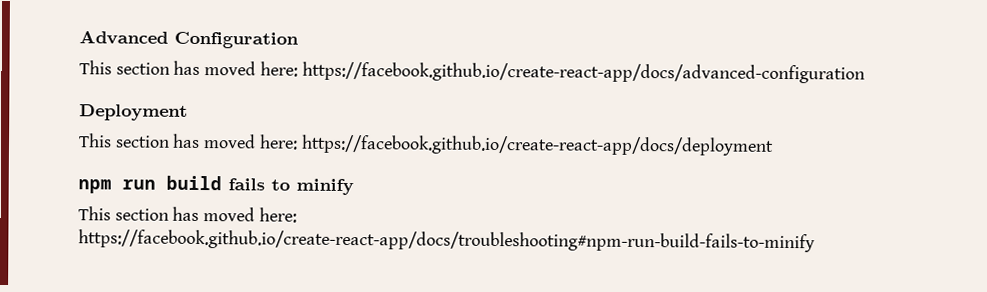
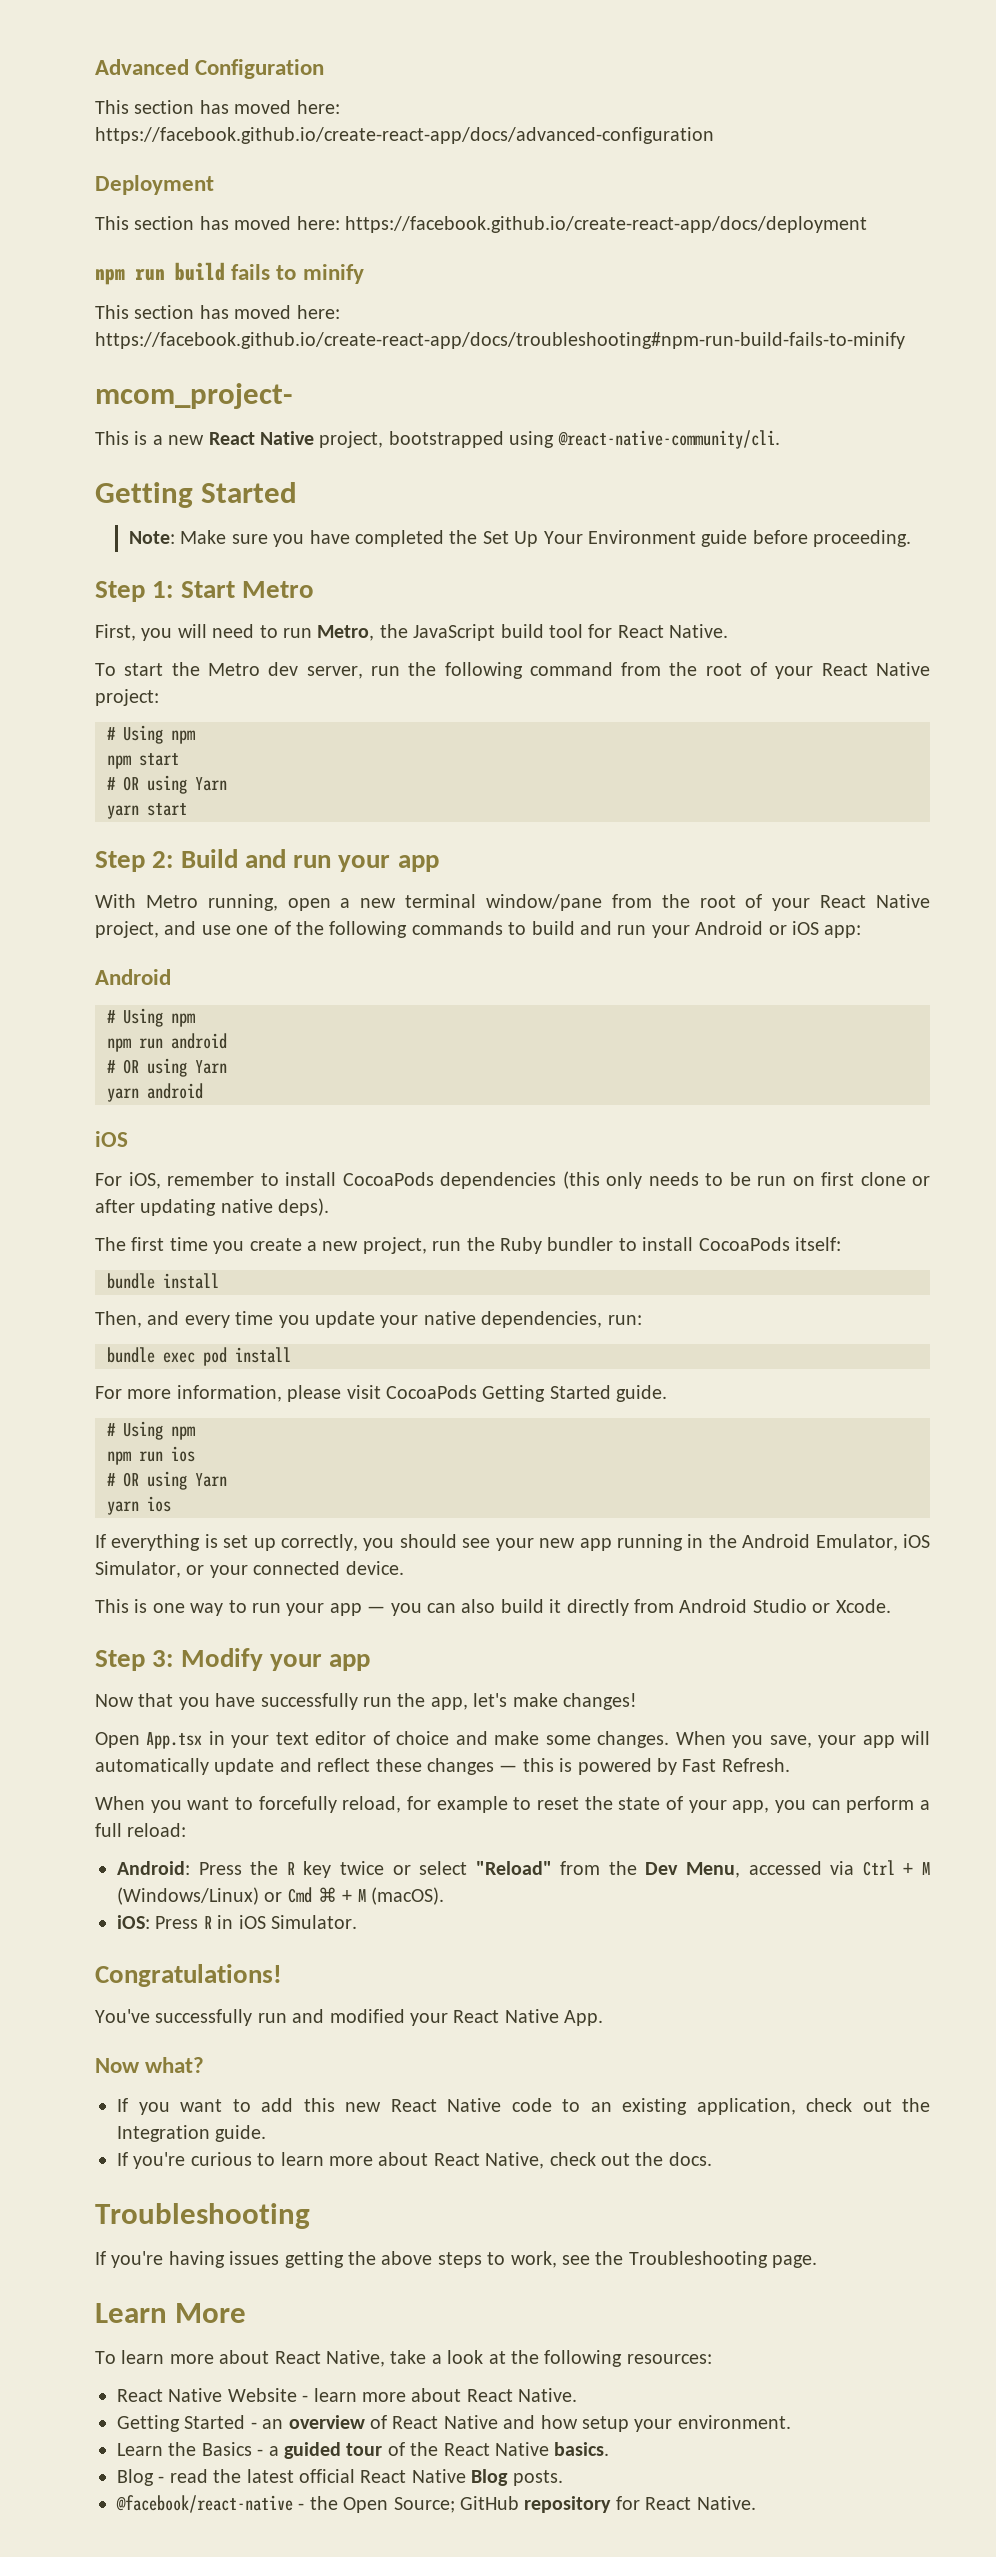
+ mcom_project-
+ This is a new React Native project, bootstrapped using @react-native-community/cli.
+ Getting Started
+ Note: Make sure you have completed the Set Up Your Environment guide before proceeding.
+ Step 1: Start Metro
+ First, you will need to run Metro, the JavaScript build tool for React Native.
+ To start the Metro dev server, run the following command from the root of your React Native project:
+ # Using npm
+ npm start
+ # OR using Yarn
+ yarn start
+ Step 2: Build and run your app
+ With Metro running, open a new terminal window/pane from the root of your React Native project, and use one of the following commands to build and run your Android or iOS app:
+ Android
+ # Using npm
+ npm run android
+ # OR using Yarn
+ yarn android
+ iOS
+ For iOS, remember to install CocoaPods dependencies (this only needs to be run on first clone or after updating native deps).
+ The first time you create a new project, run the Ruby bundler to install CocoaPods itself:
+ bundle install
+ Then, and every time you update your native dependencies, run:
+ bundle exec pod install
+ For more information, please visit CocoaPods Getting Started guide.
+ # Using npm
+ npm run ios
+ # OR using Yarn
+ yarn ios
+ If everything is set up correctly, you should see your new app running in the Android Emulator, iOS Simulator, or your connected device.
+ This is one way to run your app — you can also build it directly from Android Studio or Xcode.
+ Step 3: Modify your app
+ Now that you have successfully run the app, let's make changes!
+ Open App.tsx in your text editor of choice and make some changes. When you save, your app will automatically update and reflect these changes — this is powered by Fast Refresh.
+ When you want to forcefully reload, for example to reset the state of your app, you can perform a full reload:
+ Android: Press the R key twice or select "Reload" from the Dev Menu, accessed via Ctrl + M (Windows/Linux) or Cmd ⌘ + M (macOS).
+ iOS: Press R in iOS Simulator.
+ Congratulations!
+ You've successfully run and modified your React Native App.
+ Now what?
+ If you want to add this new React Native code to an existing application, check out the Integration guide.
+ If you're curious to learn more about React Native, check out the docs.
+ Troubleshooting
+ If you're having issues getting the above steps to work, see the Troubleshooting page.
+ Learn More
+ To learn more about React Native, take a look at the following resources:
+ React Native Website - learn more about React Native.
+ Getting Started - an overview of React Native and how setup your environment.
+ Learn the Basics - a guided tour of the React Native basics.
+ Blog - read the latest official React Native Blog posts.
+ @facebook/react-native - the Open Source; GitHub repository for React Native.

